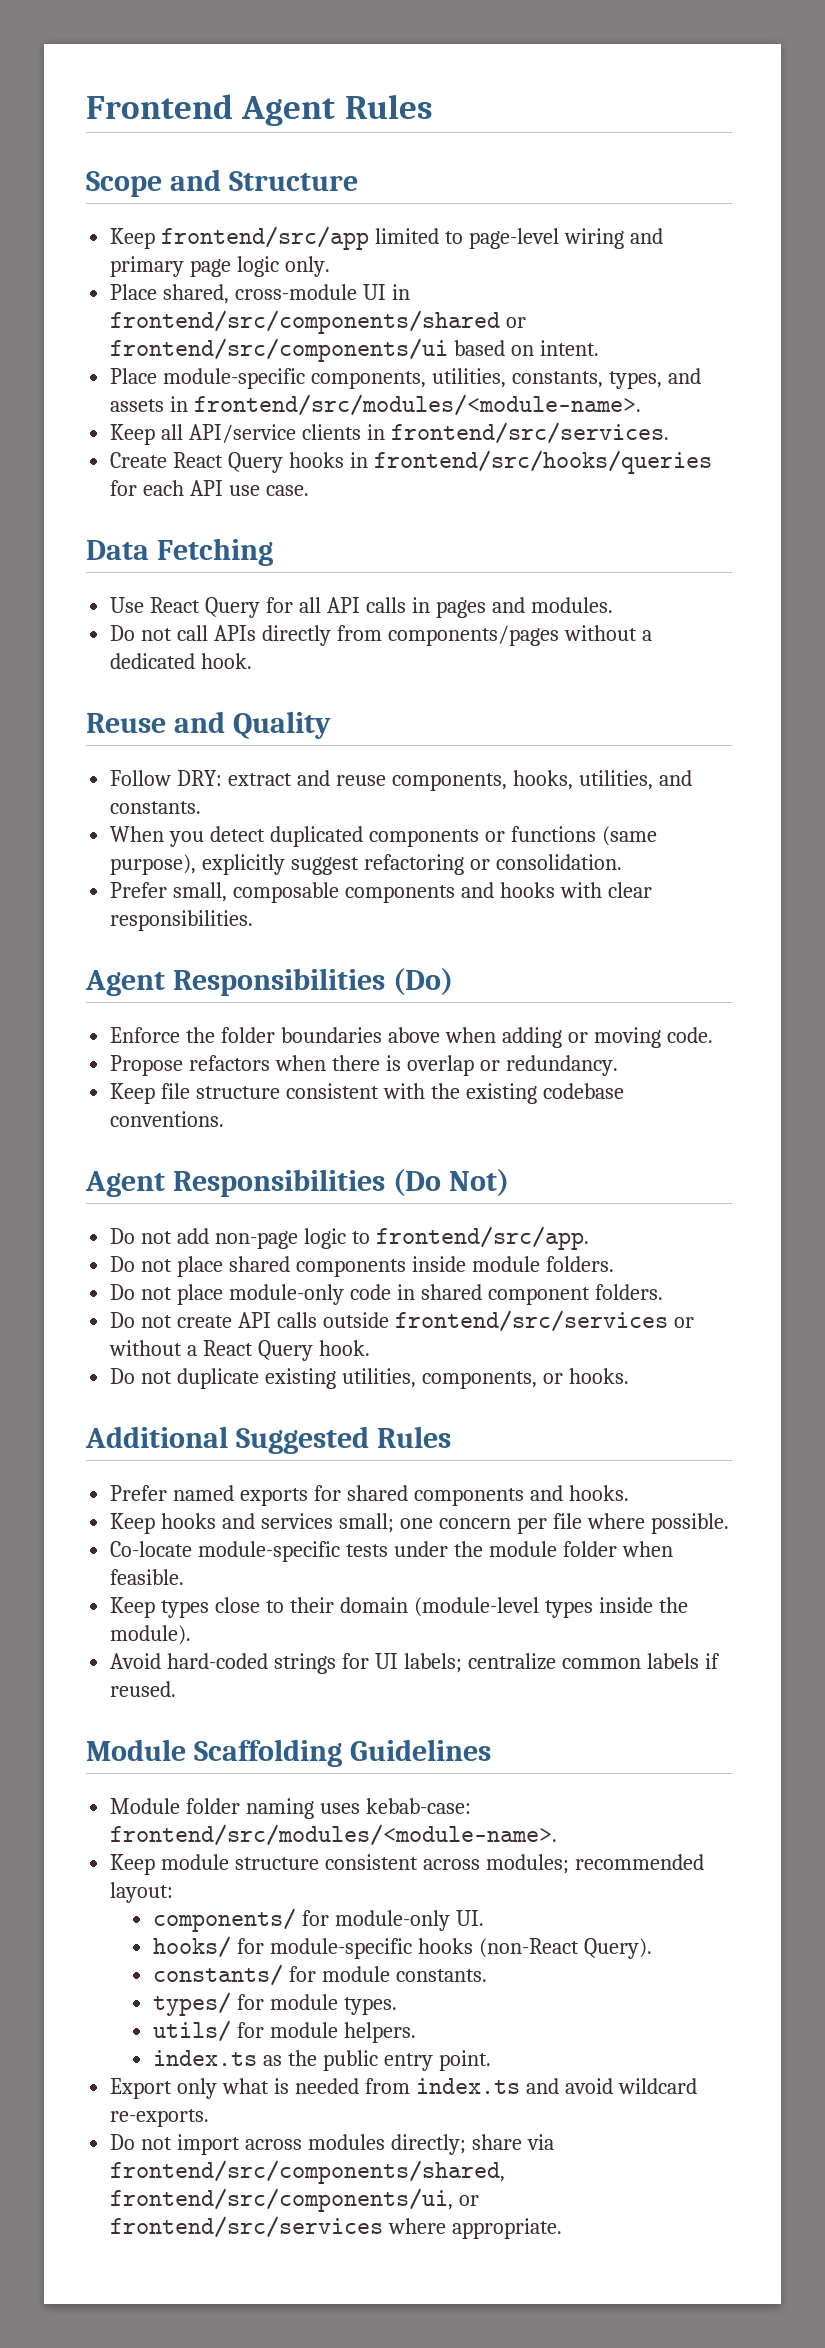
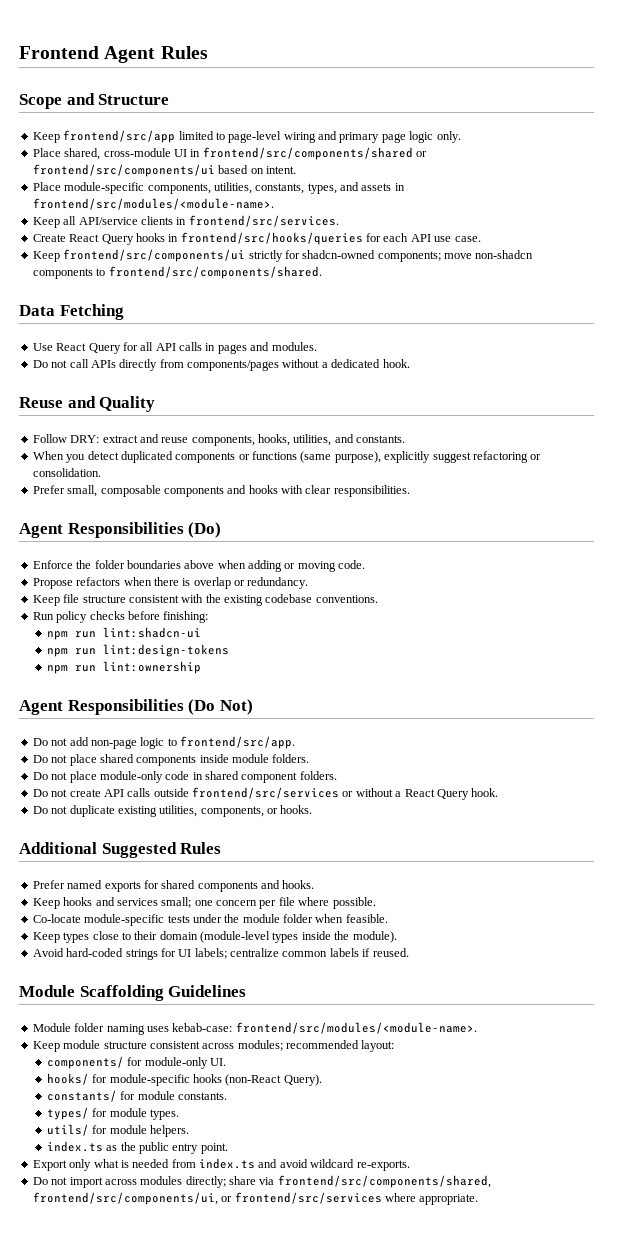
+ Keep frontend/src/components/ui strictly for shadcn-owned components; move non-shadcn components to frontend/src/components/shared.
+ Run policy checks before finishing:
+ npm run lint:shadcn-ui
+ npm run lint:design-tokens
+ npm run lint:ownership

